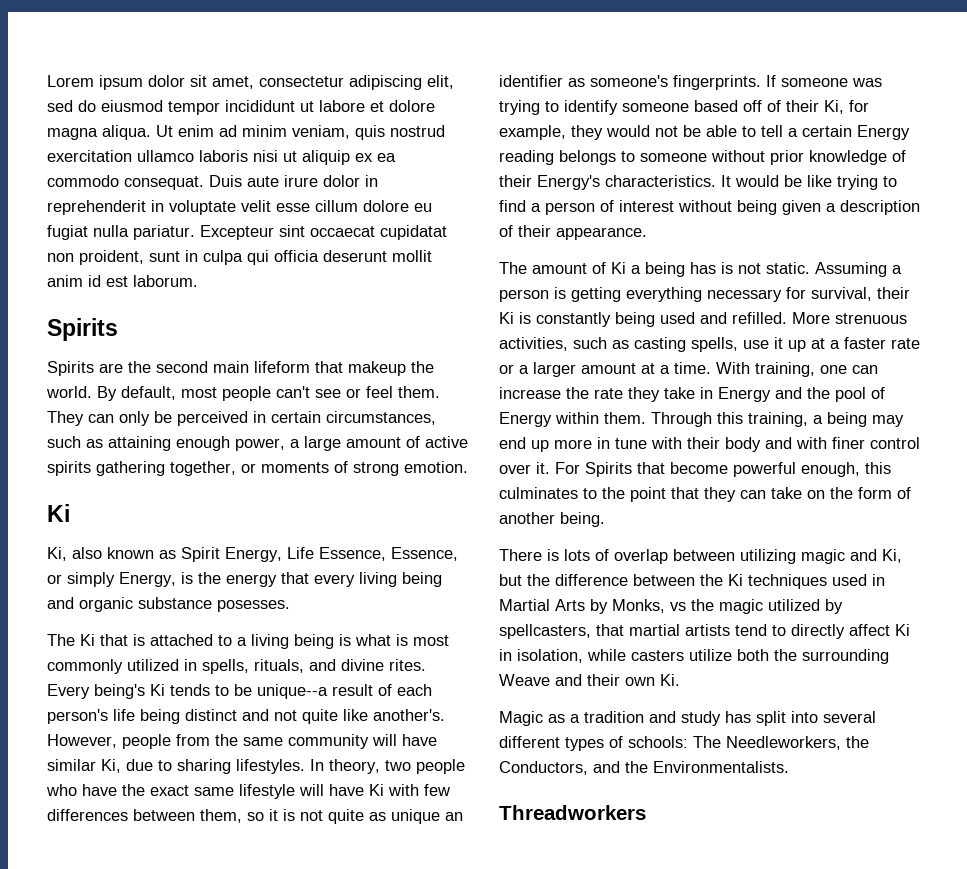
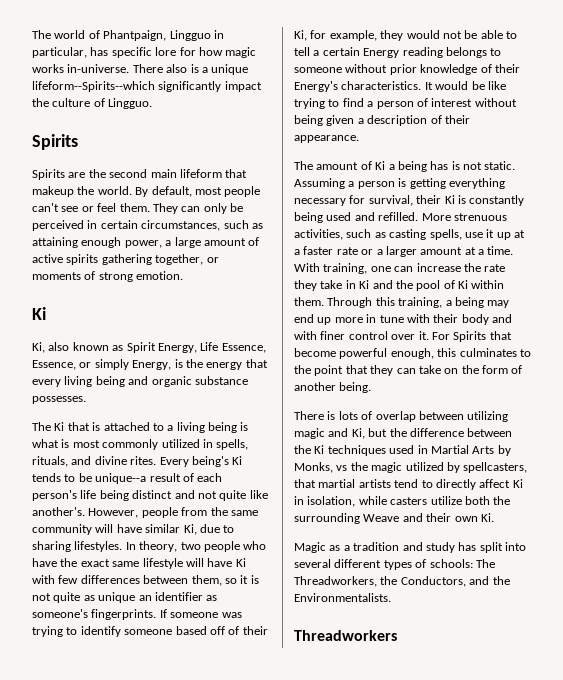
- Lorem ipsum dolor sit amet, consectetur adipiscing elit, sed do eiusmod tempor incididunt ut labore et dolore magna aliqua. Ut enim ad minim veniam, quis nostrud exercitation ullamco laboris nisi ut aliquip ex ea commodo consequat. Duis aute irure dolor in reprehenderit in voluptate velit esse cillum dolore eu fugiat nulla pariatur. Excepteur sint occaecat cupidatat non proident, sunt in culpa qui officia deserunt mollit anim id est laborum.
+ The world of Phantpaign, Lingguo in particular, has specific lore for how magic works in-universe. There also is a unique lifeform--Spirits--which significantly impact the culture of Lingguo.
- Ki, also known as Spirit Energy, Life Essence, Essence, or simply Energy, is the energy that every living being and organic substance posesses.
+ Ki, also known as Spirit Energy, Life Essence, Essence, or simply Energy, is the energy that every living being and organic substance possesses.
- With training, one can increase the rate they take in Energy and the pool of Energy within them.
+ With training, one can increase the rate they take in Ki and the pool of Ki within them.
- Magic as a tradition and study has split into several different types of schools: The Needleworkers, the Conductors, and the Environmentalists.
+ Magic as a tradition and study has split into several different types of schools: The Threadworkers, the Conductors, and the Environmentalists.

